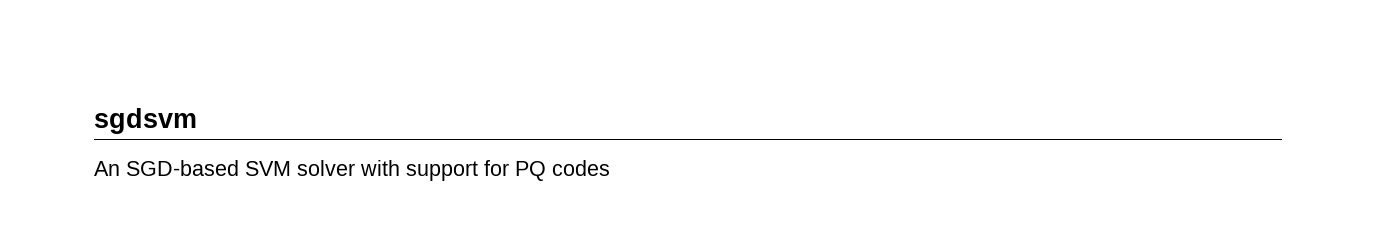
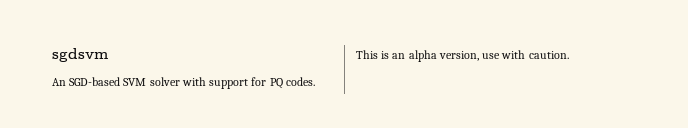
- An SGD-based SVM solver with support for PQ codes
+ An SGD-based SVM solver with support for PQ codes. This is an alpha version, use with caution.

